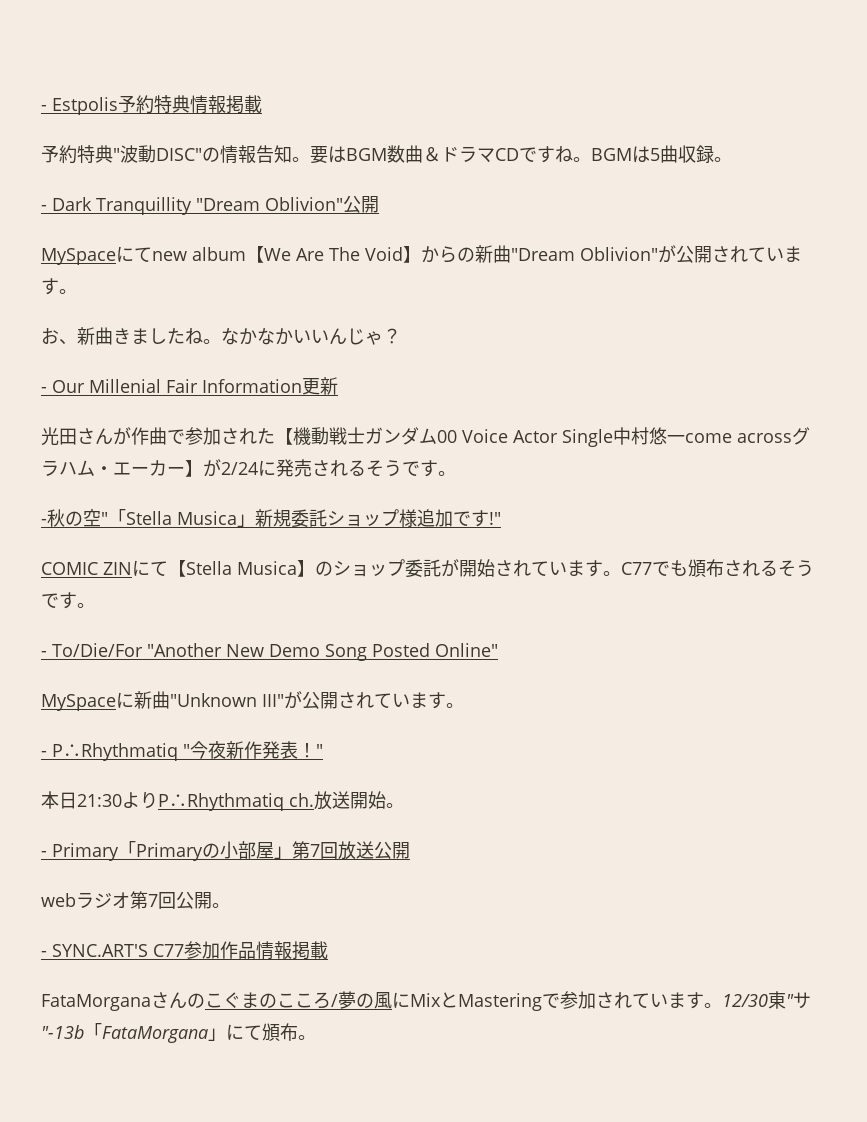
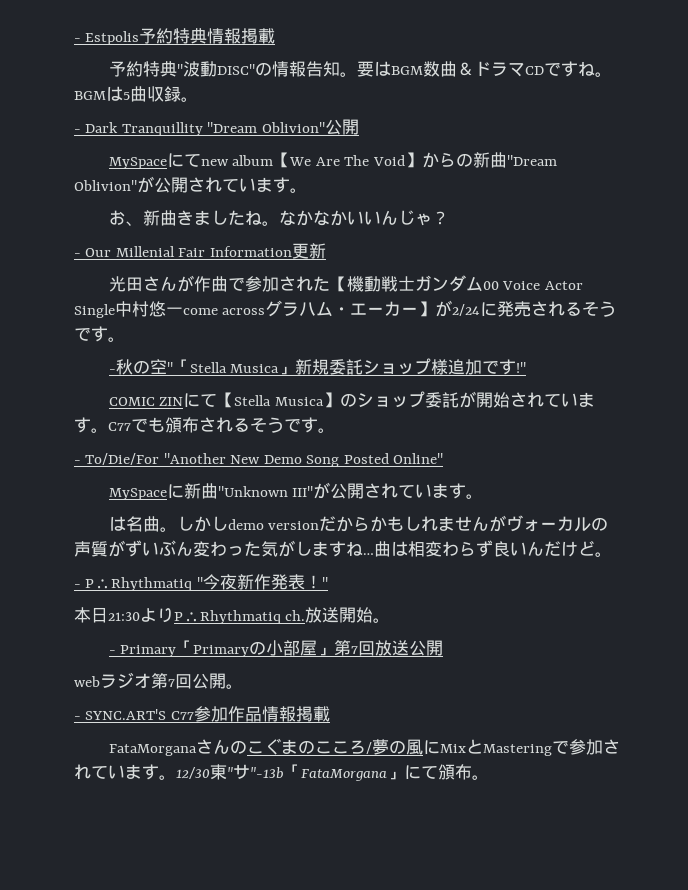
+ は名曲。しかしdemo versionだからかもしれませんがヴォーカルの声質がずいぶん変わった気がしますね…曲は相変わらず良いんだけど。

